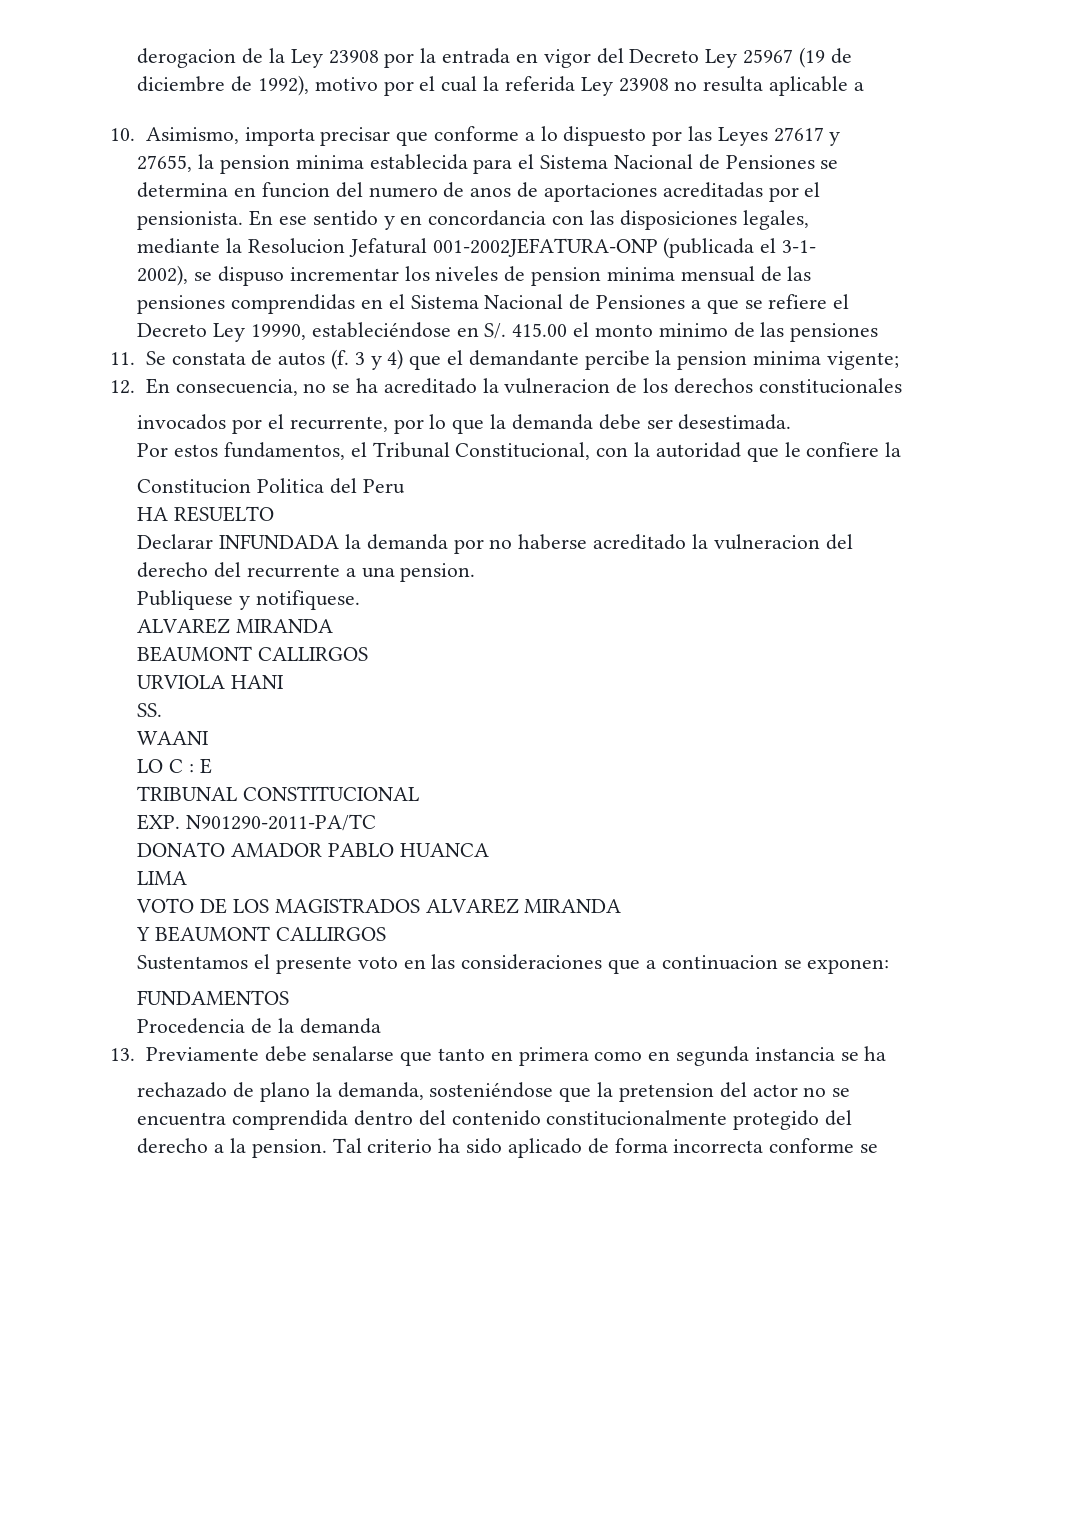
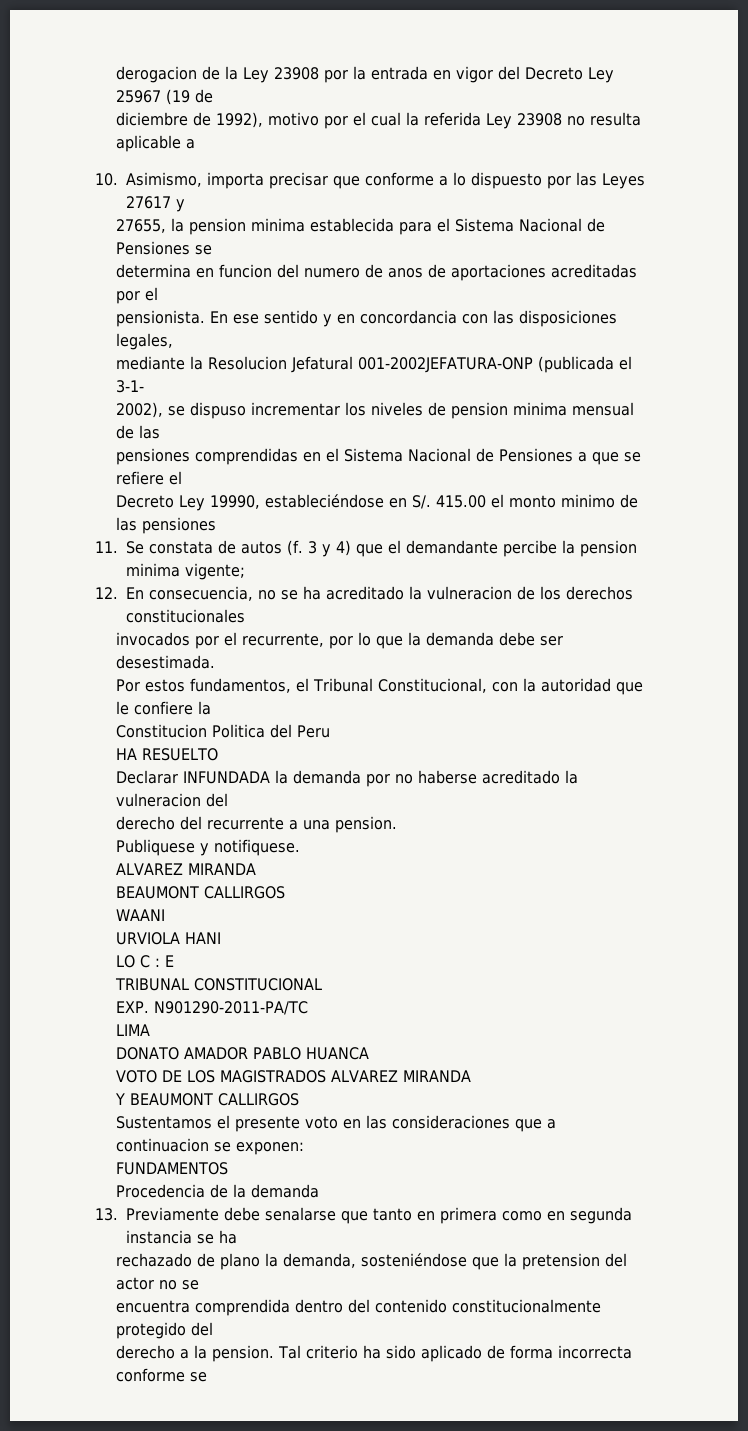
+ WAANI
- SS.
- WAANI
+ LIMA
- LIMA

